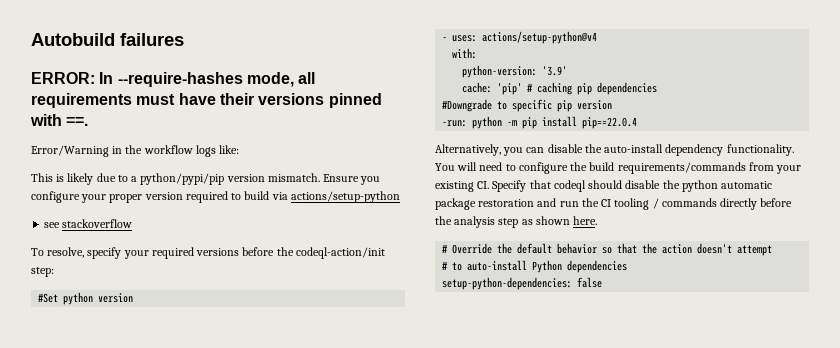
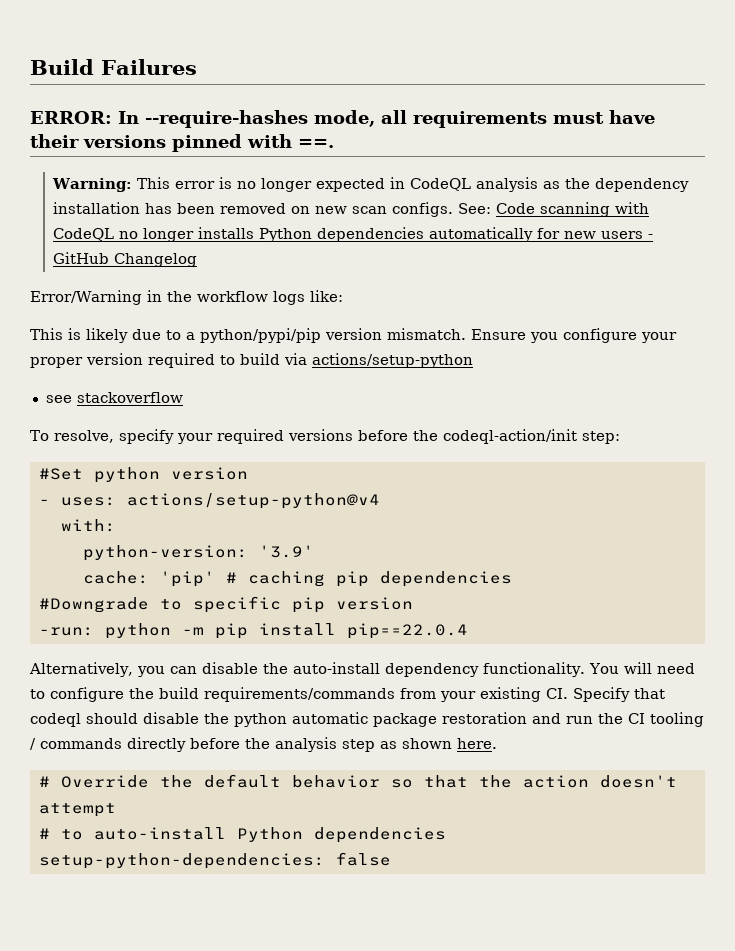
- Autobuild failures
+ Build Failures
+ Warning: This error is no longer expected in CodeQL analysis as the dependency installation has been removed on new scan configs. See: Code scanning with CodeQL no longer installs Python dependencies automatically for new users - GitHub Changelog

